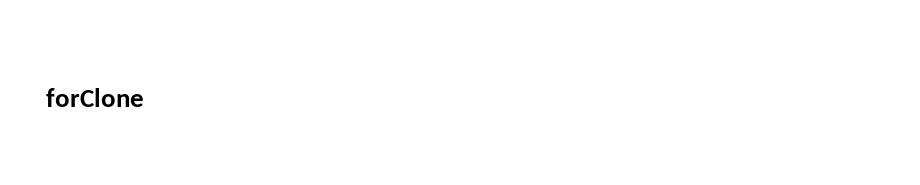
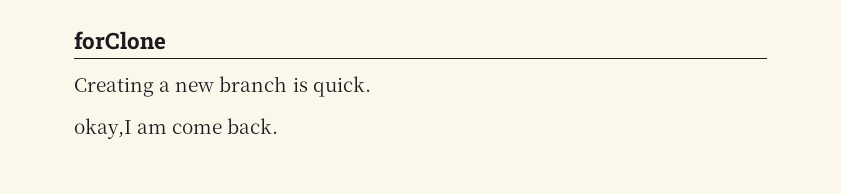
+ Creating a new branch is quick.
+ okay,I am come back.

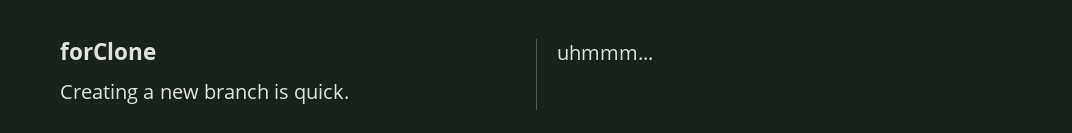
- okay,I am come back.
+ uhmmm...

